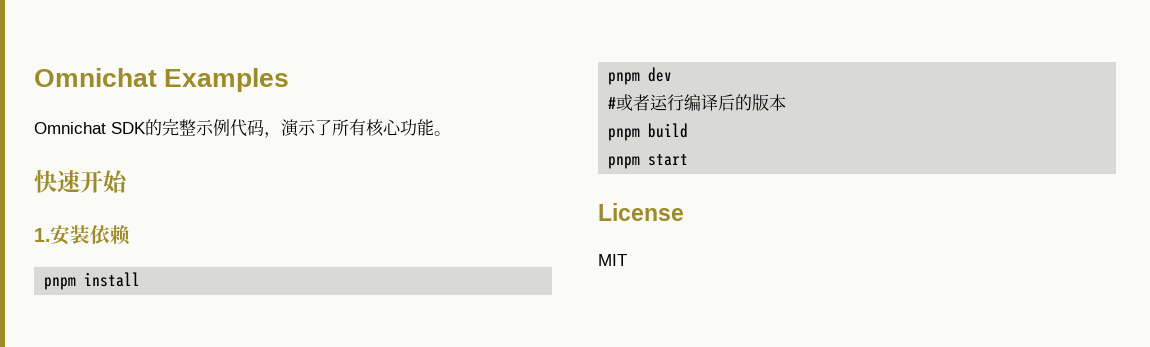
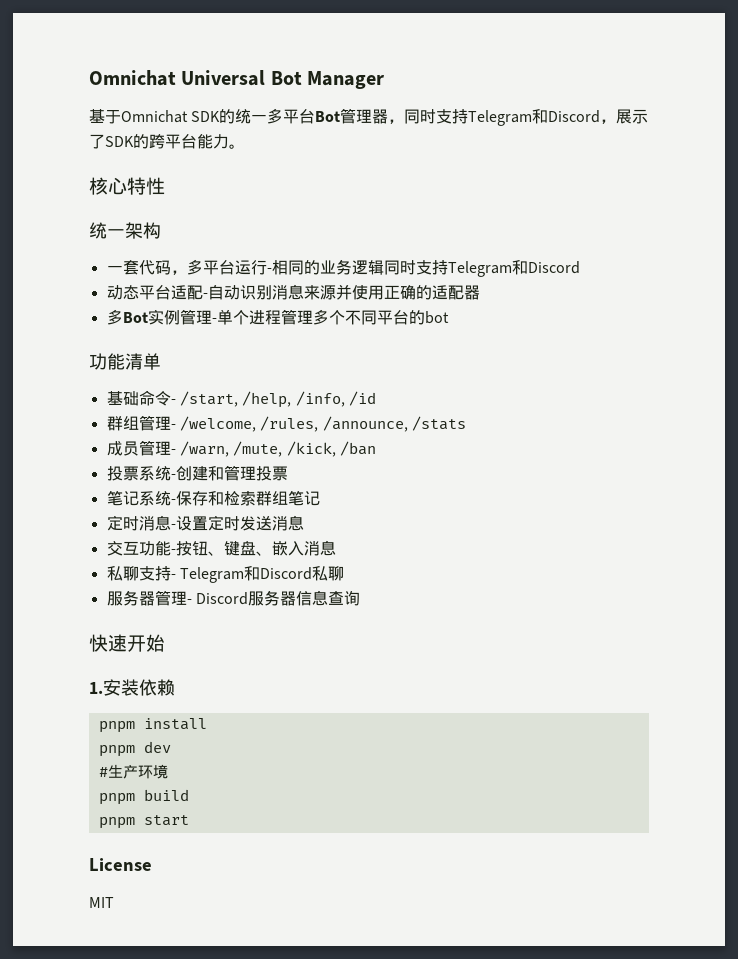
- Omnichat Examples
- Omnichat SDK的完整示例代码，演示了所有核心功能。
+ Omnichat Universal Bot Manager
+ 基于Omnichat SDK的统一多平台Bot管理器，同时支持Telegram和Discord，展示了SDK的跨平台能力。
+ 核心特性
+ 统一架构
+ 一套代码，多平台运行-相同的业务逻辑同时支持Telegram和Discord
+ 动态平台适配-自动识别消息来源并使用正确的适配器
+ 多Bot实例管理-单个进程管理多个不同平台的bot
+ 功能清单
+ 基础命令- /start, /help, /info, /id
+ 群组管理- /welcome, /rules, /announce, /stats
+ 成员管理- /warn, /mute, /kick, /ban
+ 投票系统-创建和管理投票
+ 笔记系统-保存和检索群组笔记
+ 定时消息-设置定时发送消息
+ 交互功能-按钮、键盘、嵌入消息
+ 私聊支持- Telegram和Discord私聊
+ 服务器管理- Discord服务器信息查询
- #或者运行编译后的版本
+ #生产环境

